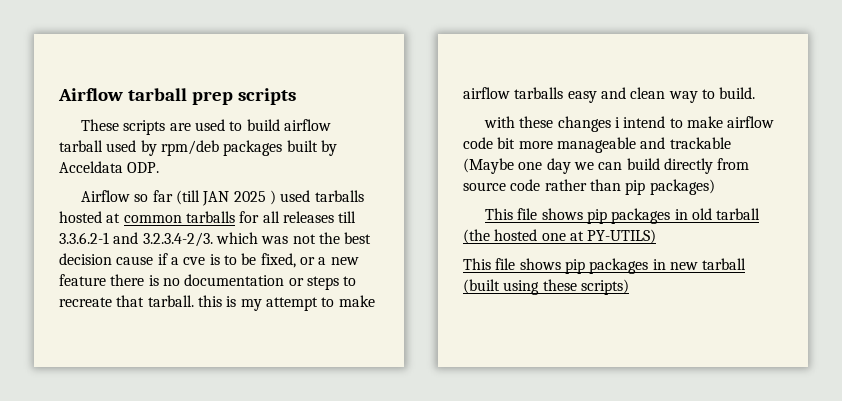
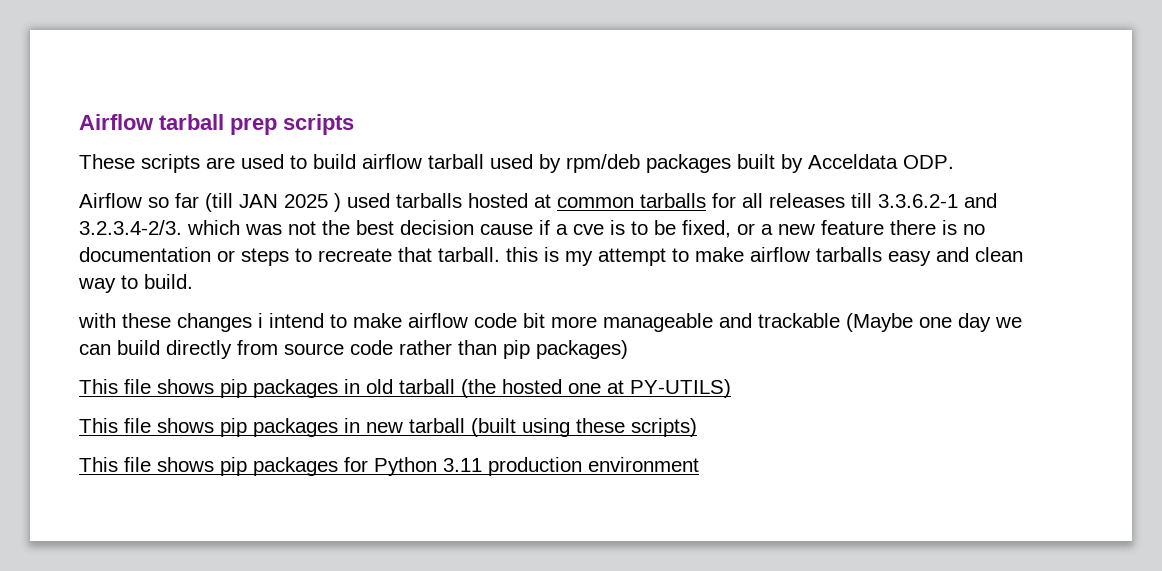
+ This file shows pip packages for Python 3.11 production environment

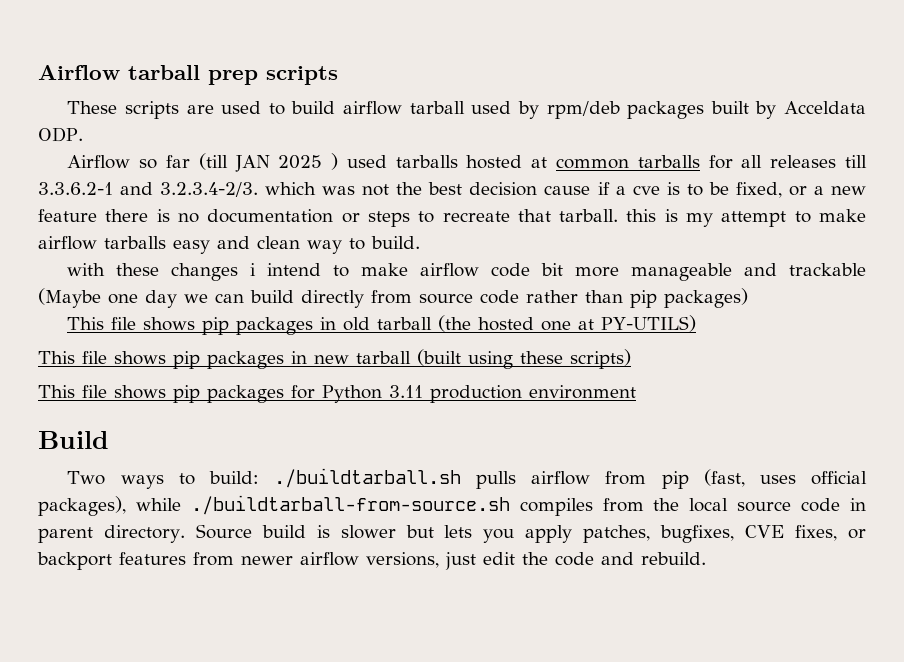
+ Build
+ Two ways to build: ./buildtarball.sh pulls airflow from pip (fast, uses official packages), while ./buildtarball-from-source.sh compiles from the local source code in parent directory. Source build is slower but lets you apply patches, bugfixes, CVE fixes, or backport features from newer airflow versions, just edit the code and rebuild.

